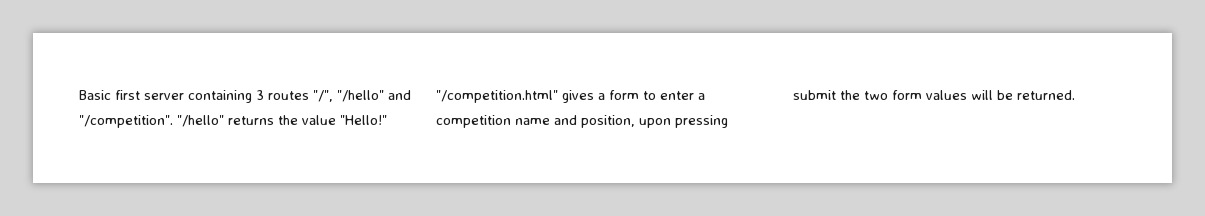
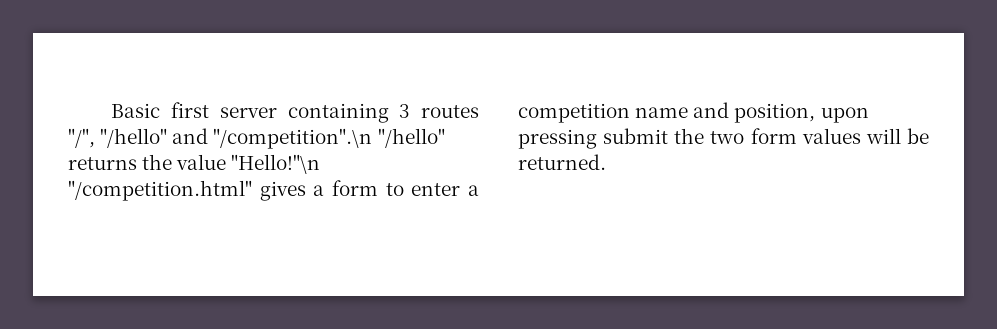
- Basic first server containing 3 routes "/", "/hello" and "/competition". "/hello" returns the value "Hello!" "/competition.html" gives a form to enter a competition name and position, upon pressing submit the two form values will be returned.
+ Basic first server containing 3 routes "/", "/hello" and "/competition".\n "/hello" returns the value "Hello!"\n "/competition.html" gives a form to enter a competition name and position, upon pressing submit the two form values will be returned.

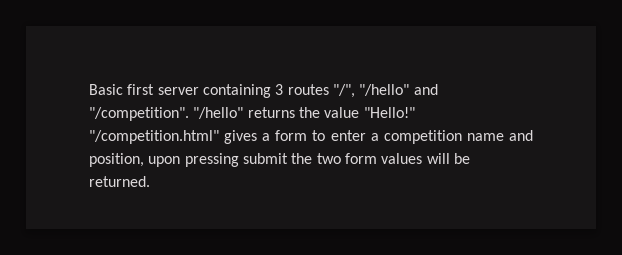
- Basic first server containing 3 routes "/", "/hello" and "/competition".\n "/hello" returns the value "Hello!"\n "/competition.html" gives a form to enter a competition name and position, upon pressing submit the two form values will be returned.
+ Basic first server containing 3 routes "/", "/hello" and "/competition". "/hello" returns the value "Hello!" "/competition.html" gives a form to enter a competition name and position, upon pressing submit the two form values will be returned.

